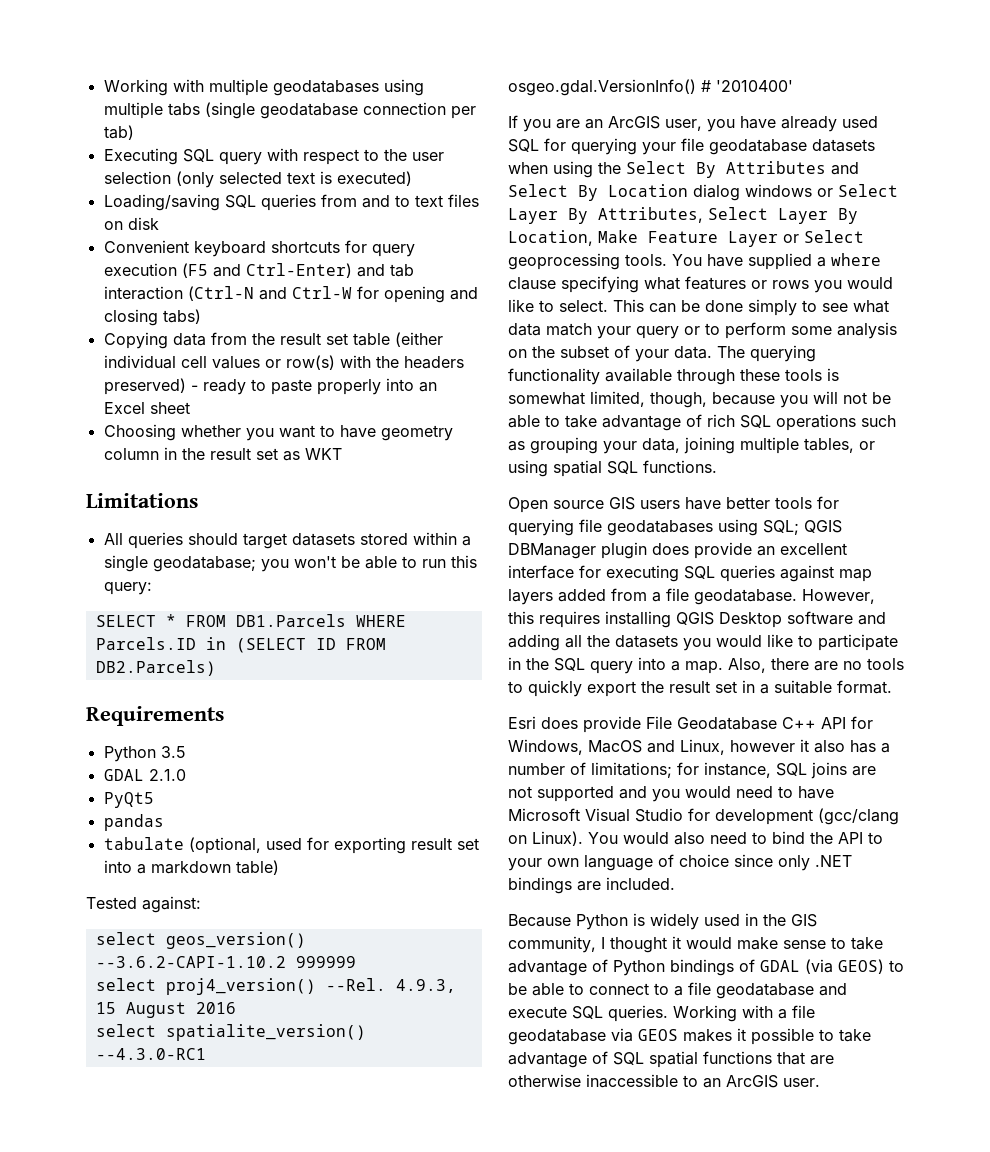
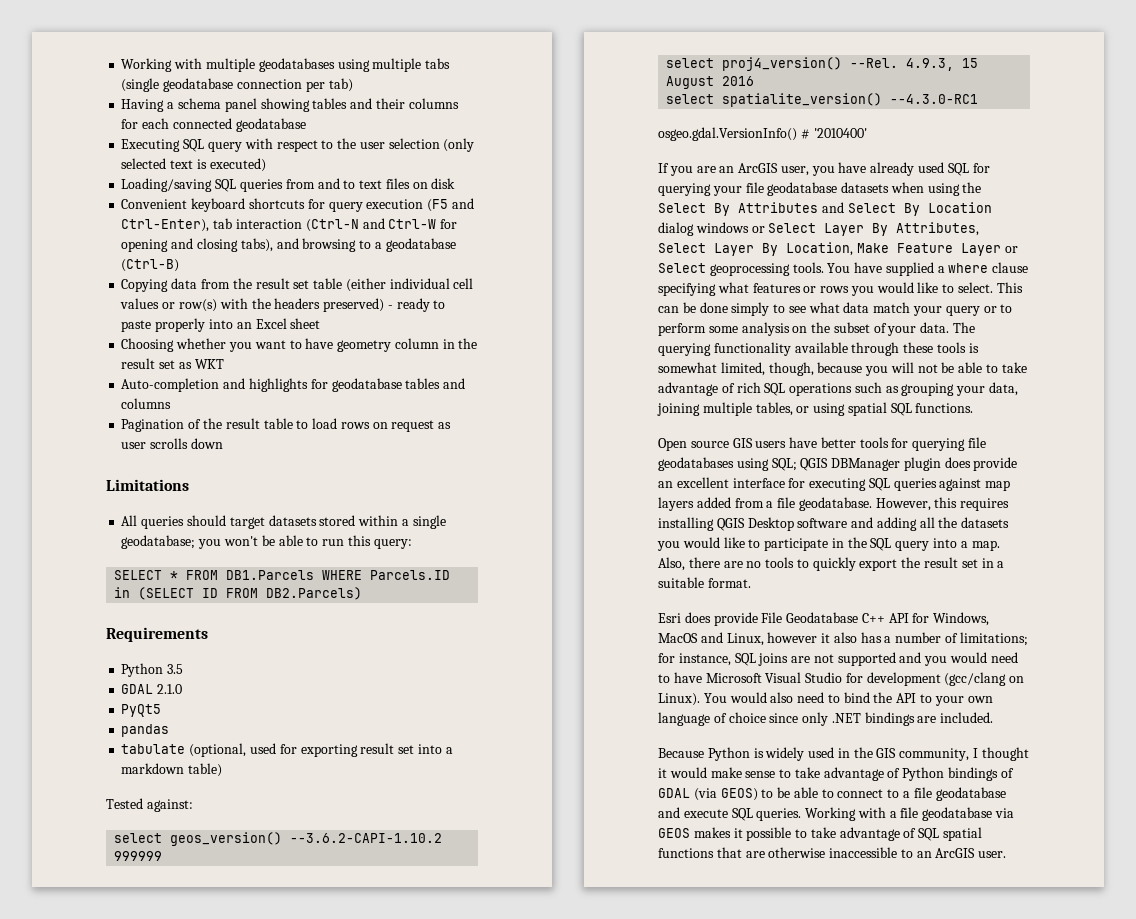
+ Having a schema panel showing tables and their columns for each connected geodatabase
- Convenient keyboard shortcuts for query execution (F5 and Ctrl-Enter) and tab interaction (Ctrl-N and Ctrl-W for opening and closing tabs)
+ Convenient keyboard shortcuts for query execution (F5 and Ctrl-Enter), tab interaction (Ctrl-N and Ctrl-W for opening and closing tabs), and browsing to a geodatabase (Ctrl-B)
+ Auto-completion and highlights for geodatabase tables and columns
+ Pagination of the result table to load rows on request as user scrolls down

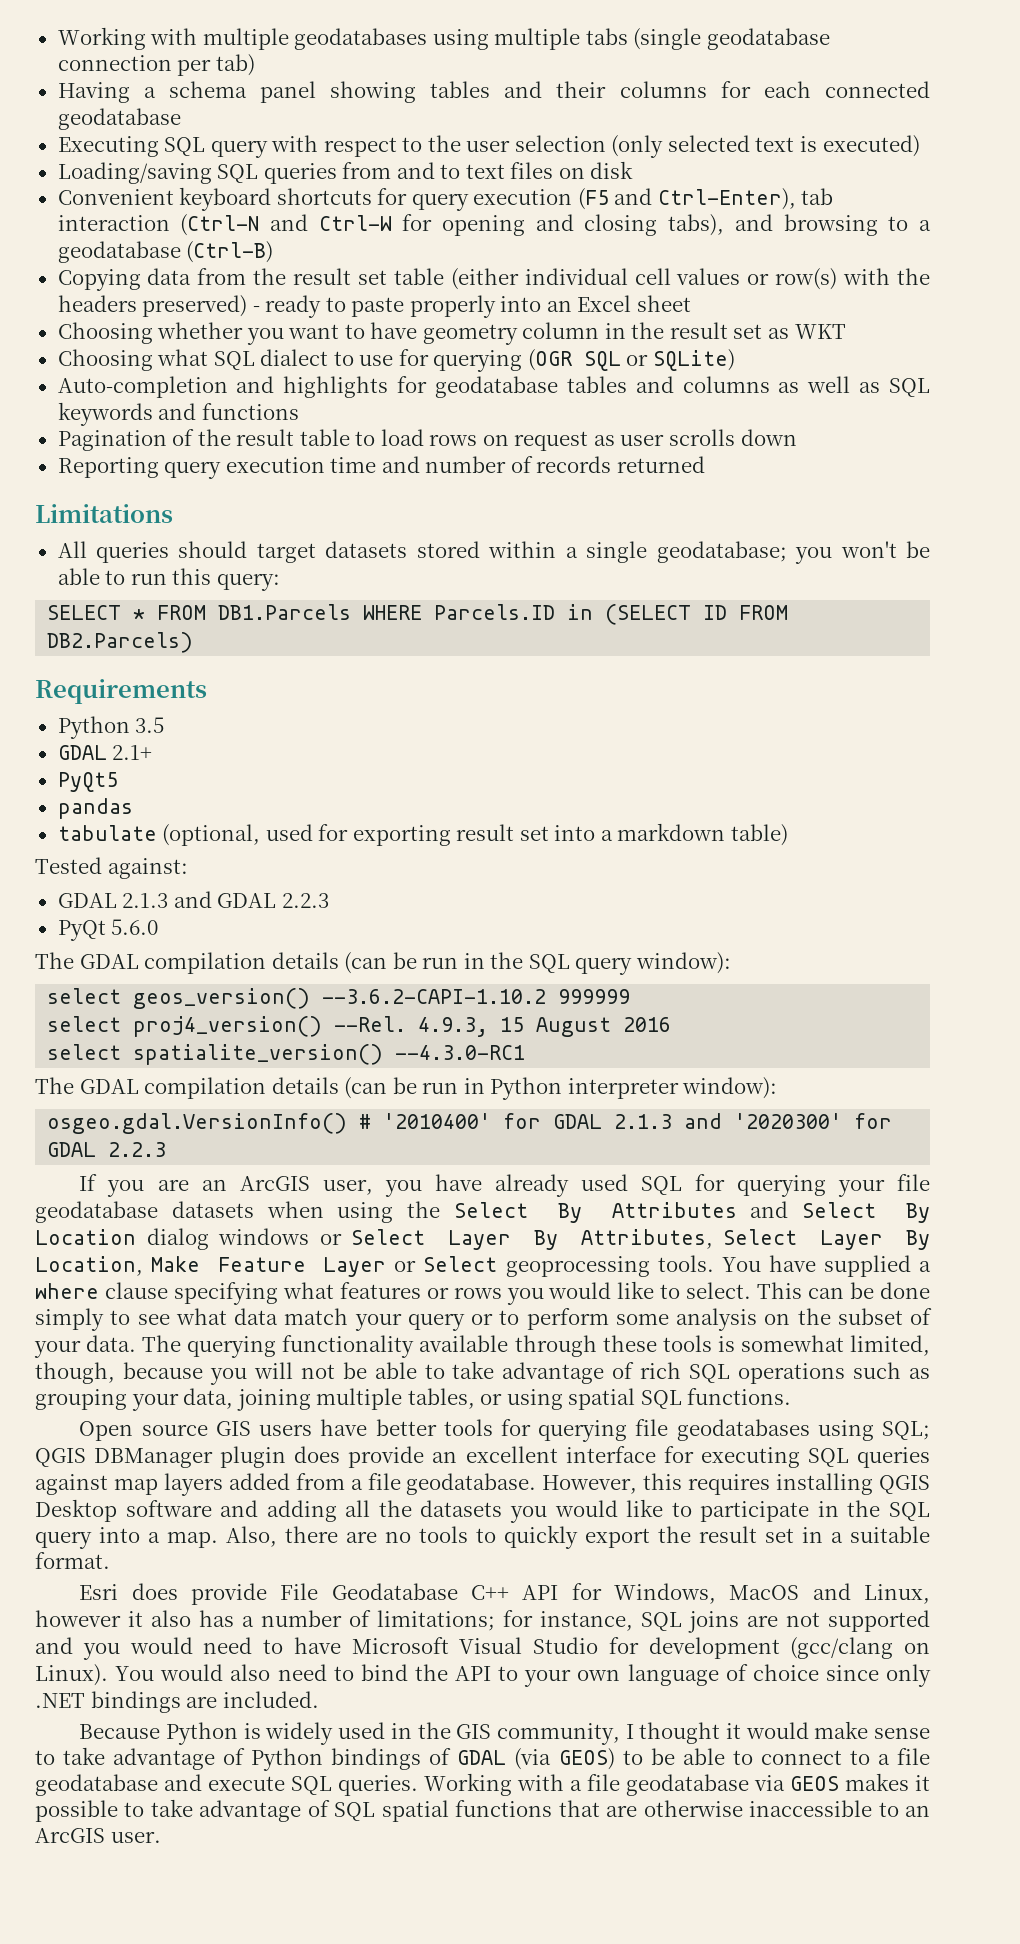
+ Choosing what SQL dialect to use for querying (OGR SQL or SQLite)
- Auto-completion and highlights for geodatabase tables and columns
+ Auto-completion and highlights for geodatabase tables and columns as well as SQL keywords and functions
+ Reporting query execution time and number of records returned
- GDAL 2.1.0
+ GDAL 2.1+
+ GDAL 2.1.3 and GDAL 2.2.3
+ PyQt 5.6.0
+ The GDAL compilation details (can be run in the SQL query window):
- osgeo.gdal.VersionInfo() # '2010400'
+ The GDAL compilation details (can be run in Python interpreter window):
+ osgeo.gdal.VersionInfo() # '2010400' for GDAL 2.1.3 and '2020300' for GDAL 2.2.3

